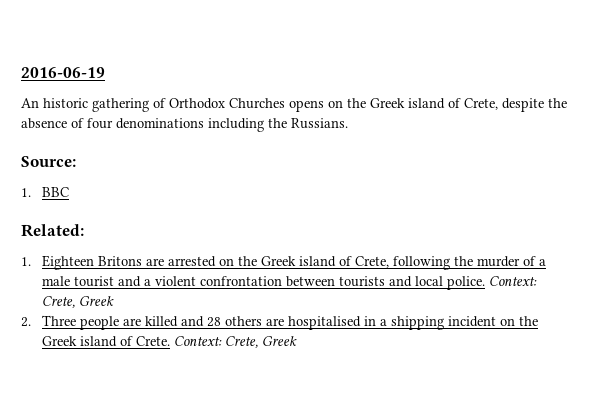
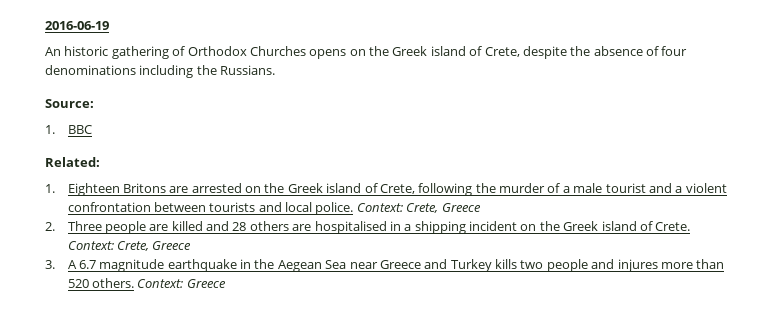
- 1. Eighteen Britons are arrested on the Greek island of Crete, following the murder of a male tourist and a violent confrontation between tourists and local police. Context: Crete, Greek
+ 1. Eighteen Britons are arrested on the Greek island of Crete, following the murder of a male tourist and a violent confrontation between tourists and local police. Context: Crete, Greece
- 2. Three people are killed and 28 others are hospitalised in a shipping incident on the Greek island of Crete. Context: Crete, Greek
+ 2. Three people are killed and 28 others are hospitalised in a shipping incident on the Greek island of Crete. Context: Crete, Greece
+ 3. A 6.7 magnitude earthquake in the Aegean Sea near Greece and Turkey kills two people and injures more than 520 others. Context: Greece

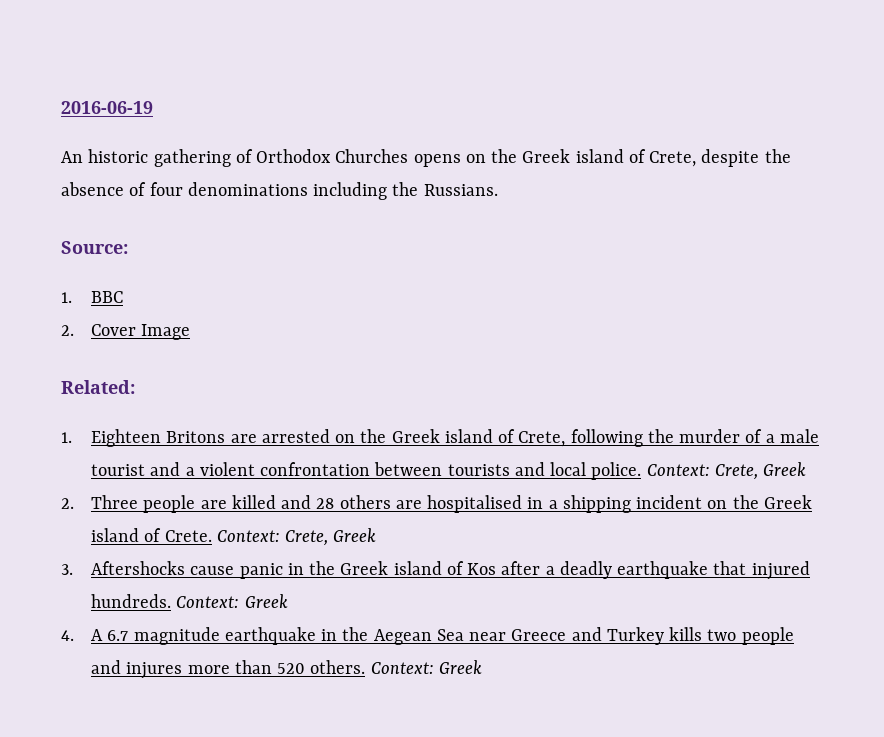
+ 2. Cover Image
- 1. Eighteen Britons are arrested on the Greek island of Crete, following the murder of a male tourist and a violent confrontation between tourists and local police. Context: Crete, Greece
+ 1. Eighteen Britons are arrested on the Greek island of Crete, following the murder of a male tourist and a violent confrontation between tourists and local police. Context: Crete, Greek
- 2. Three people are killed and 28 others are hospitalised in a shipping incident on the Greek island of Crete. Context: Crete, Greece
- 3. A 6.7 magnitude earthquake in the Aegean Sea near Greece and Turkey kills two people and injures more than 520 others. Context: Greece
+ 2. Three people are killed and 28 others are hospitalised in a shipping incident on the Greek island of Crete. Context: Crete, Greek
+ 3. Aftershocks cause panic in the Greek island of Kos after a deadly earthquake that injured hundreds. Context: Greek
+ 4. A 6.7 magnitude earthquake in the Aegean Sea near Greece and Turkey kills two people and injures more than 520 others. Context: Greek

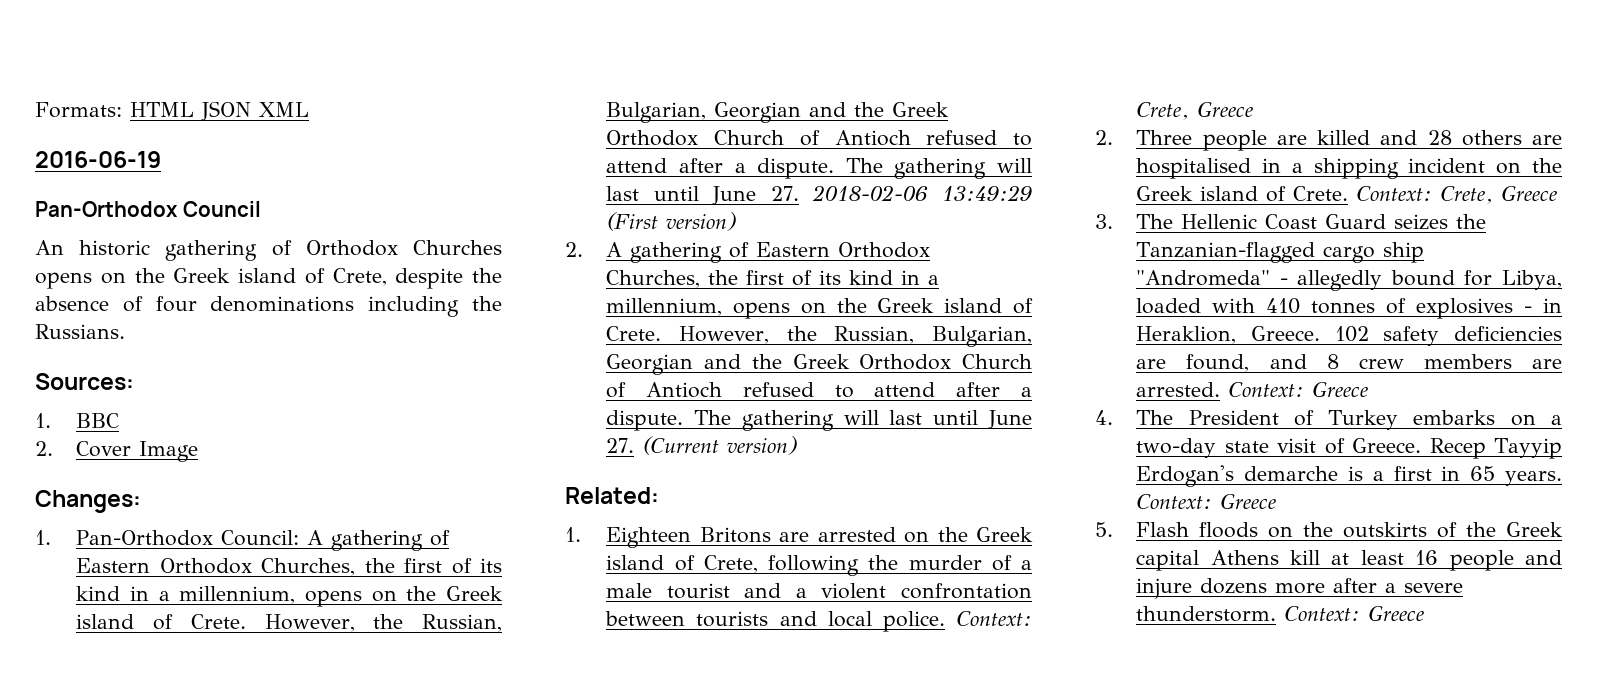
+ Formats: HTML JSON XML
+ Pan-Orthodox Council
- Source:
+ Sources:
+ Changes:
+ 1. Pan-Orthodox Council: A gathering of Eastern Orthodox Churches, the first of its kind in a millennium, opens on the Greek island of Crete. However, the Russian, Bulgarian, Georgian and the Greek Orthodox Church of Antioch refused to attend after a dispute. The gathering will last until June 27. 2018-02-06 13:49:29 (First version)
+ 2. A gathering of Eastern Orthodox Churches, the first of its kind in a millennium, opens on the Greek island of Crete. However, the Russian, Bulgarian, Georgian and the Greek Orthodox Church of Antioch refused to attend after a dispute. The gathering will last until June 27. (Current version)
- 1. Eighteen Britons are arrested on the Greek island of Crete, following the murder of a male tourist and a violent confrontation between tourists and local police. Context: Crete, Greek
+ 1. Eighteen Britons are arrested on the Greek island of Crete, following the murder of a male tourist and a violent confrontation between tourists and local police. Context: Crete, Greece
- 2. Three people are killed and 28 others are hospitalised in a shipping incident on the Greek island of Crete. Context: Crete, Greek
+ 2. Three people are killed and 28 others are hospitalised in a shipping incident on the Greek island of Crete. Context: Crete, Greece
- 3. Aftershocks cause panic in the Greek island of Kos after a deadly earthquake that injured hundreds. Context: Greek
- 4. A 6.7 magnitude earthquake in the Aegean Sea near Greece and Turkey kills two people and injures more than 520 others. Context: Greek
+ 3. The Hellenic Coast Guard seizes the Tanzanian-flagged cargo ship "Andromeda" - allegedly bound for Libya, loaded with 410 tonnes of explosives - in Heraklion, Greece. 102 safety deficiencies are found, and 8 crew members are arrested. Context: Greece
+ 4. The President of Turkey embarks on a two-day state visit of Greece. Recep Tayyip Erdogan's demarche is a first in 65 years. Context: Greece
+ 5. Flash floods on the outskirts of the Greek capital Athens kill at least 16 people and injure dozens more after a severe thunderstorm. Context: Greece

